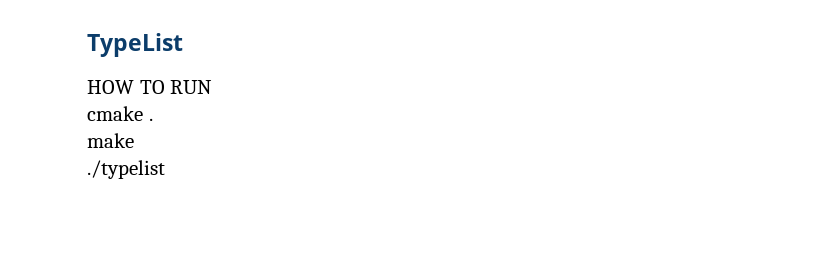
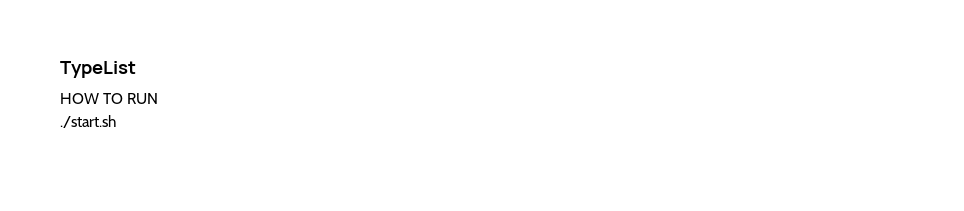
- cmake .
- make
- ./typelist
+ ./start.sh

